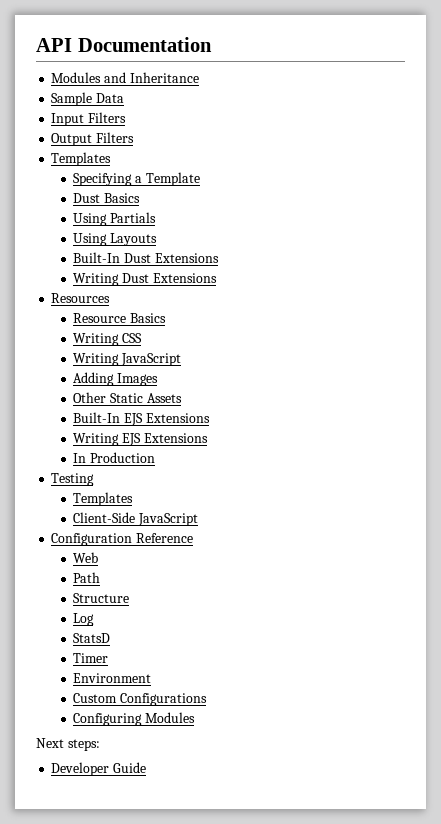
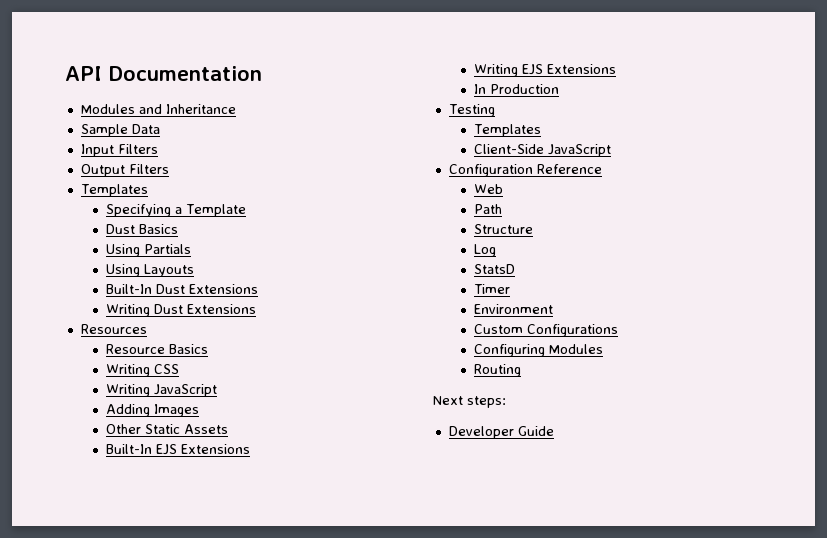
+ Routing

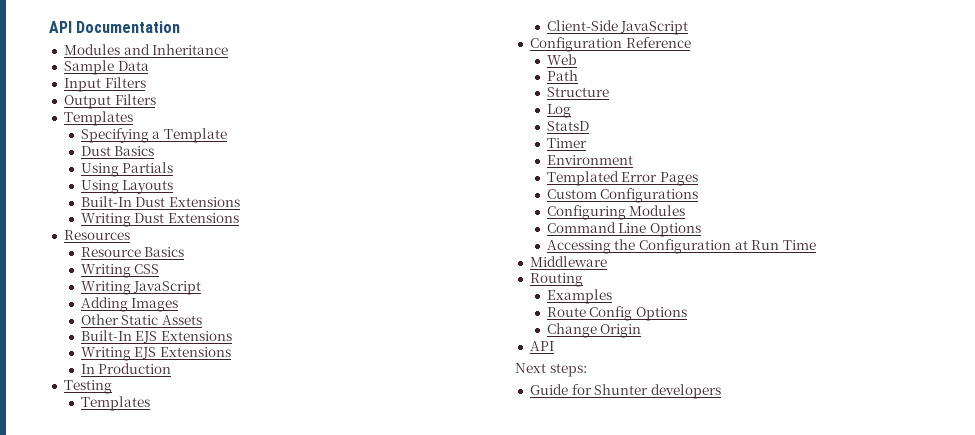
+ Templated Error Pages
+ Command Line Options
+ Accessing the Configuration at Run Time
+ Middleware
  Routing
+ Examples
+ Route Config Options
+ Change Origin
+ API
  Next steps:
- Developer Guide
+ Guide for Shunter developers

